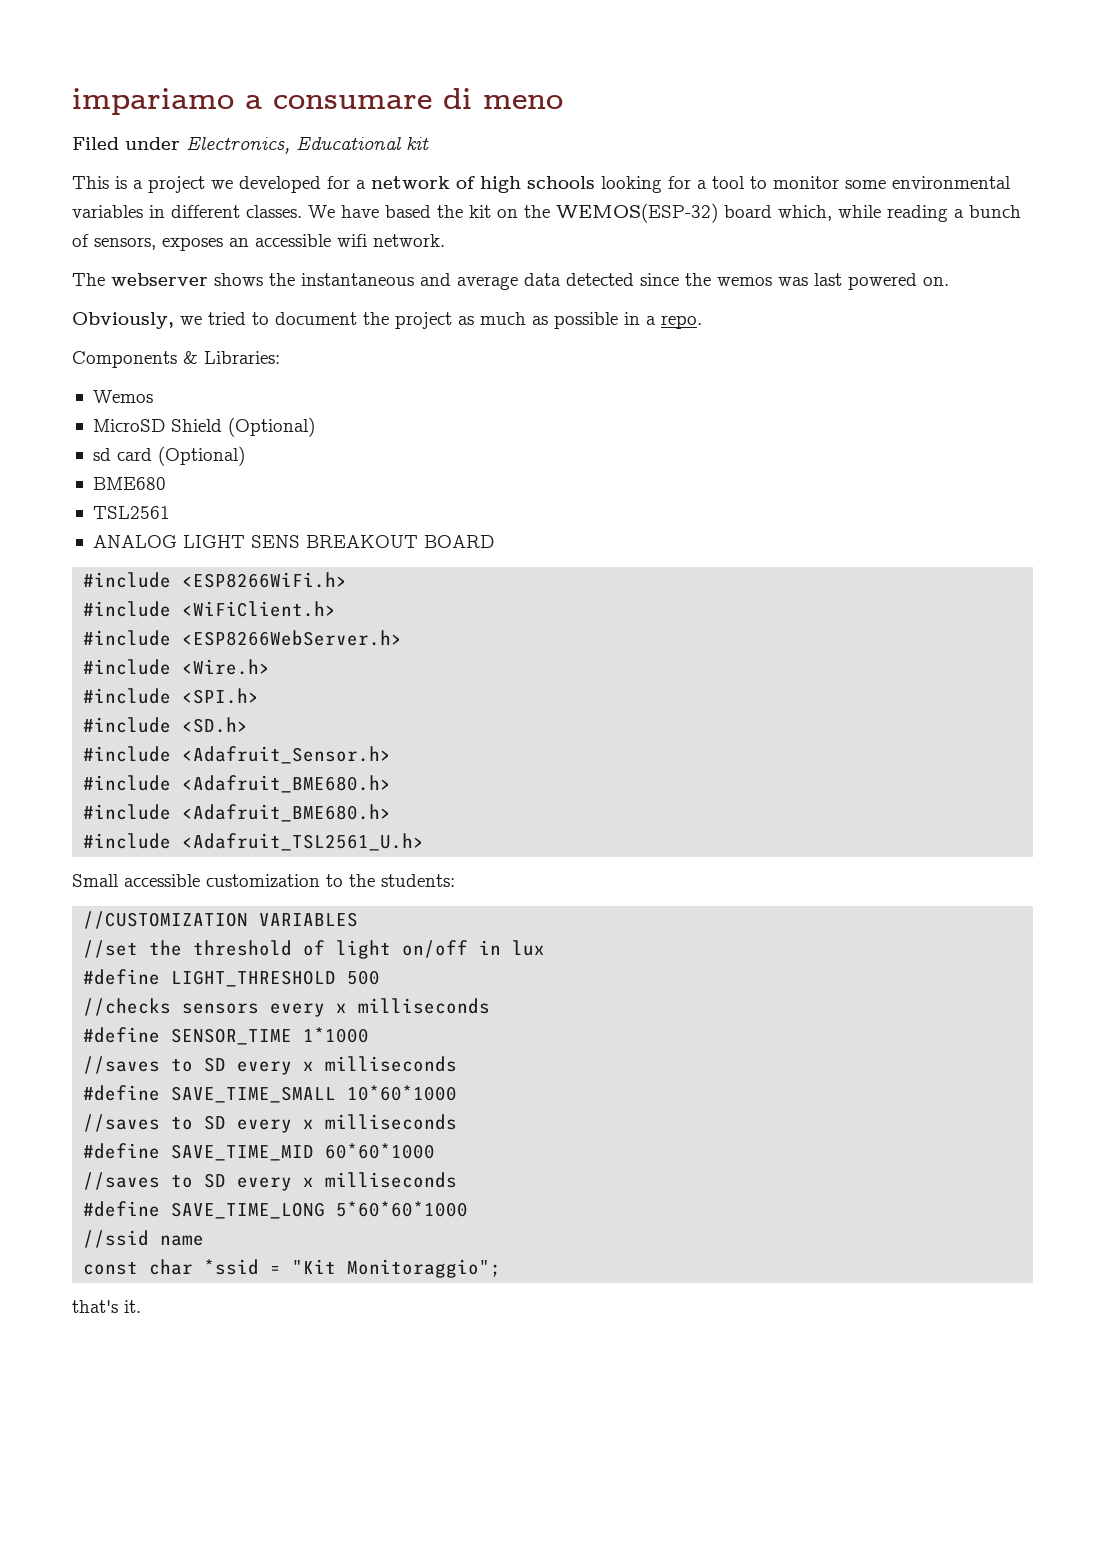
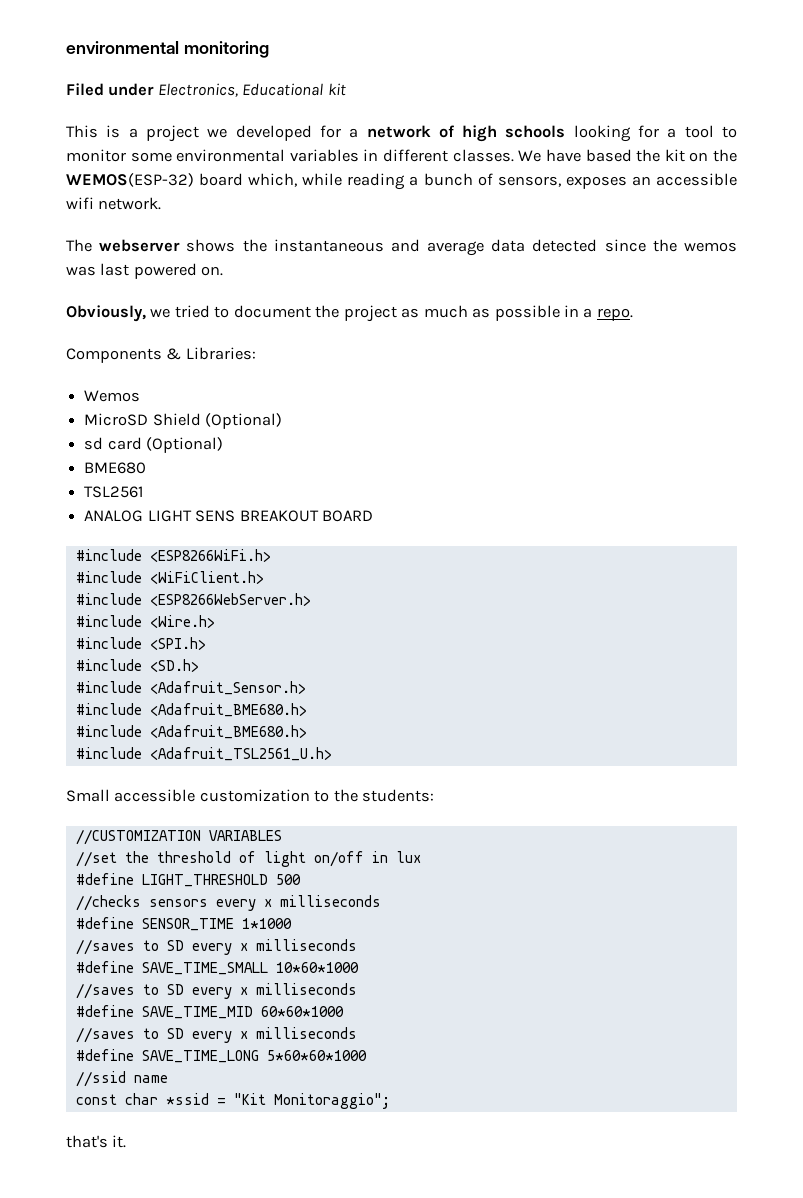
- impariamo a consumare di meno
+ environmental monitoring

